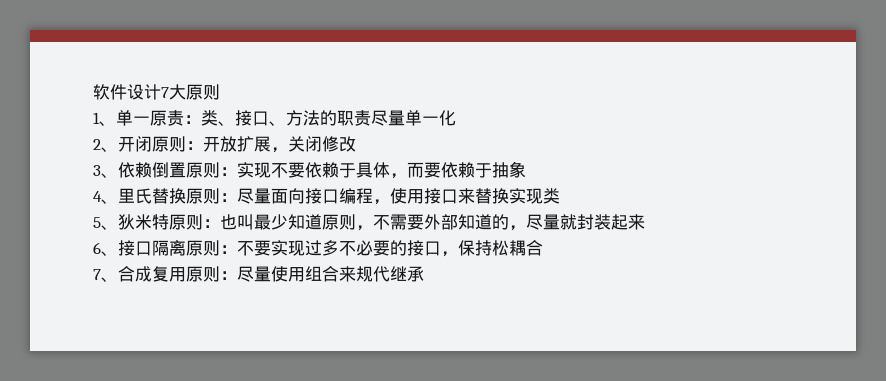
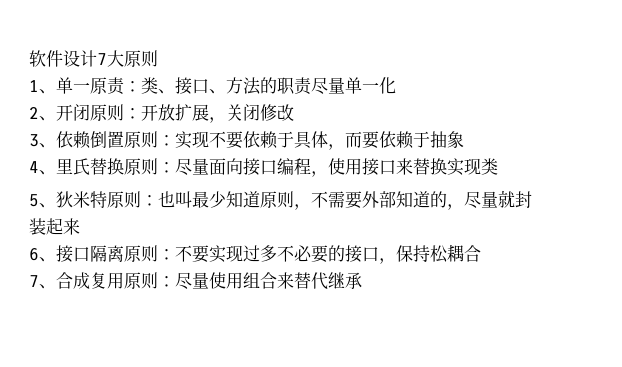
- 7、合成复用原则：尽量使用组合来规代继承
+ 7、合成复用原则：尽量使用组合来替代继承

